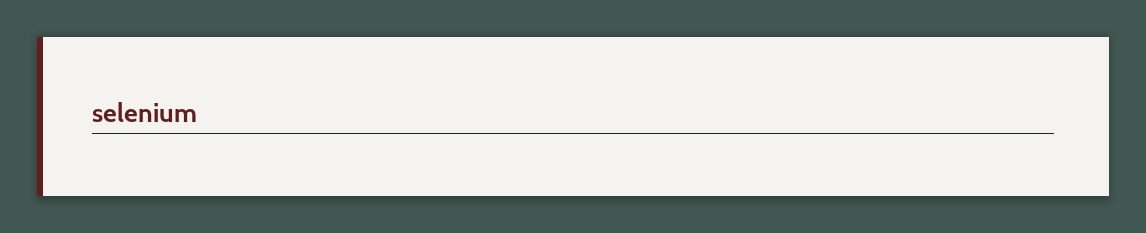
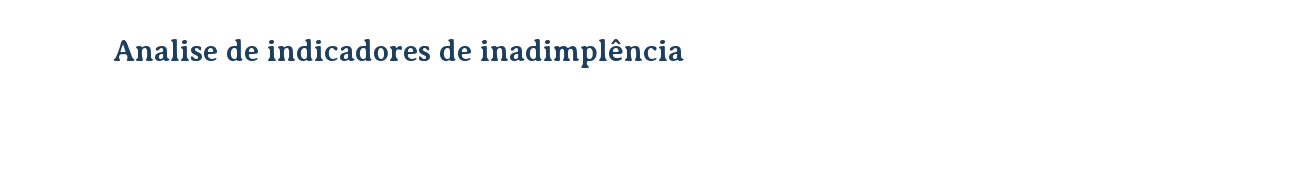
- selenium
+ Analise de indicadores de inadimplência

